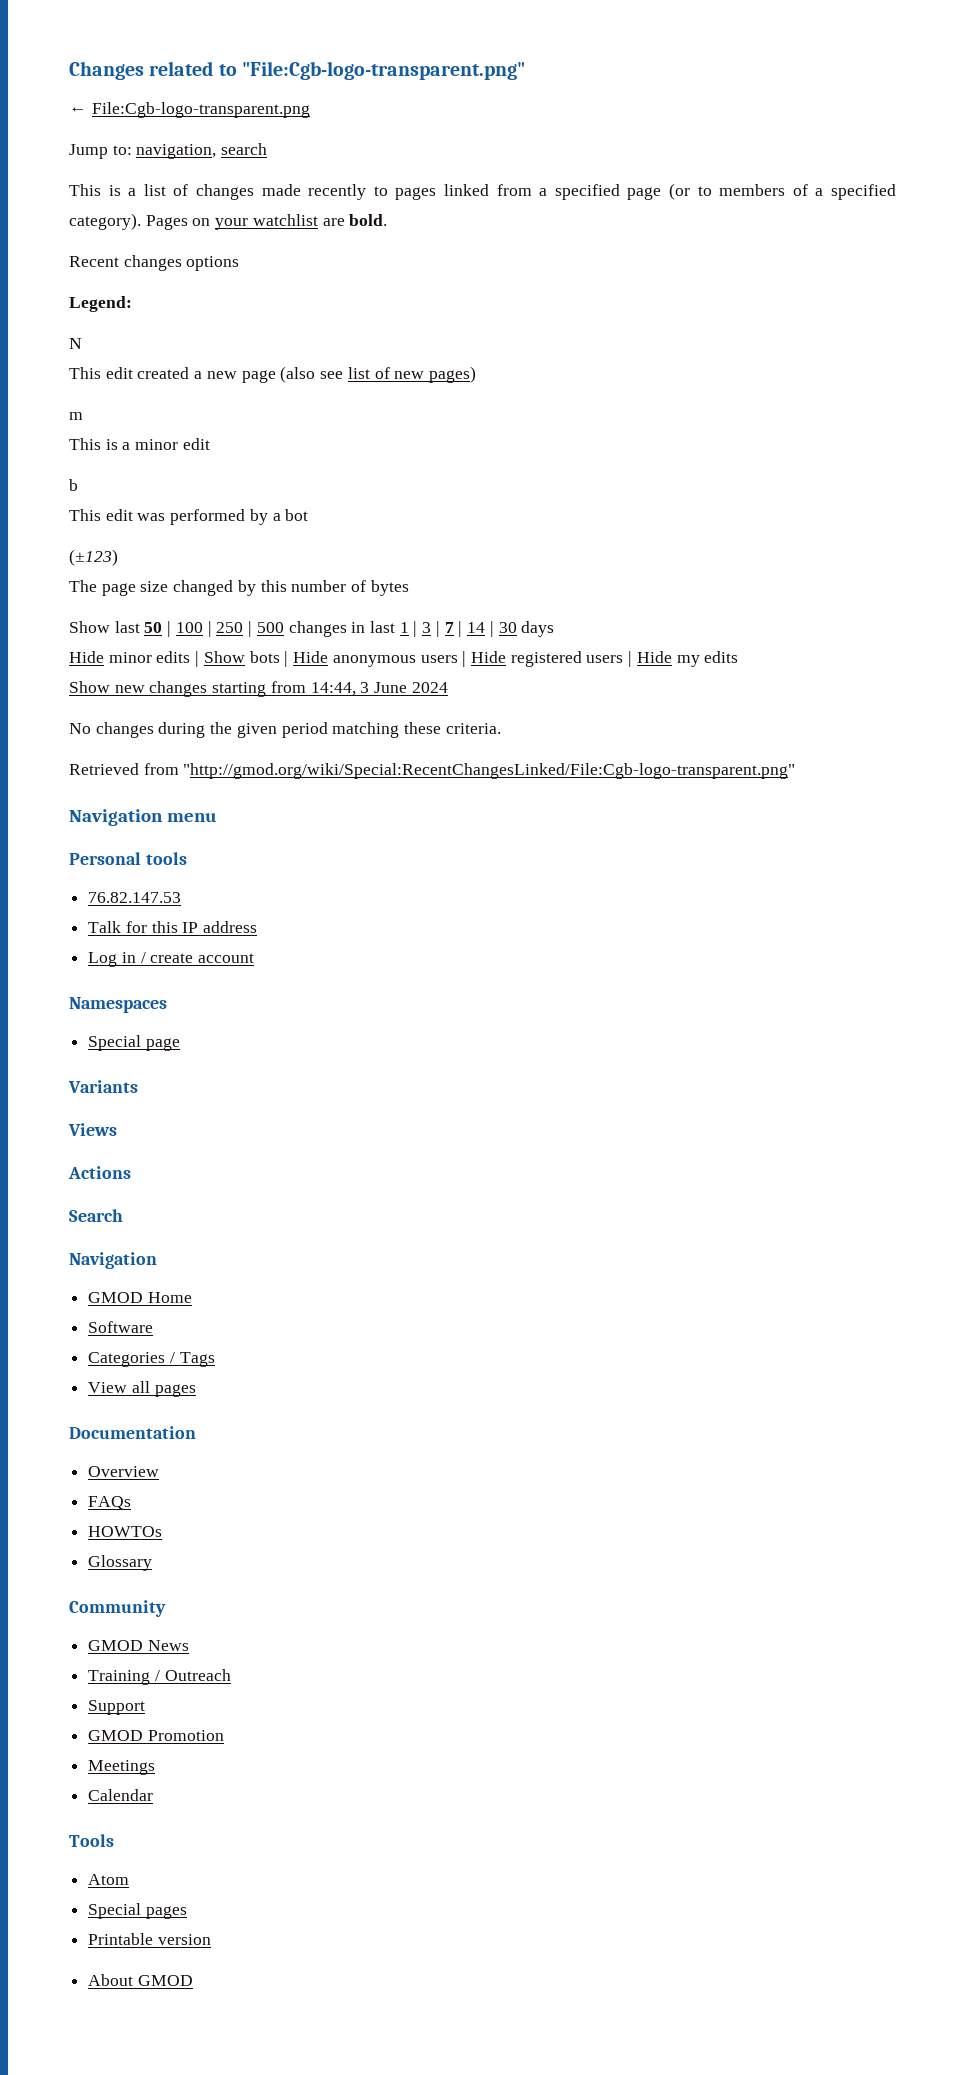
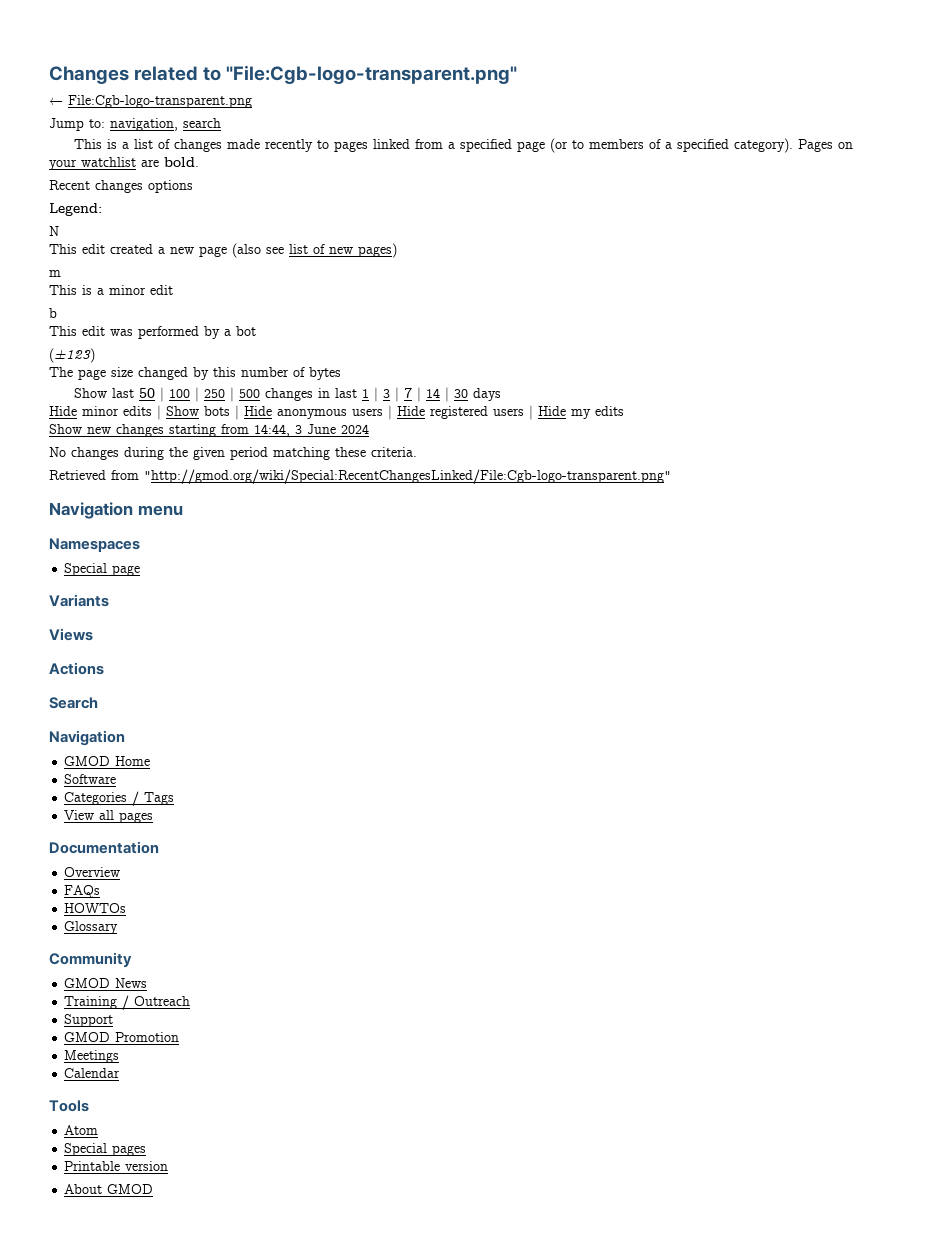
- Personal tools
- 76.82.147.53
- Talk for this IP address
- Log in / create account

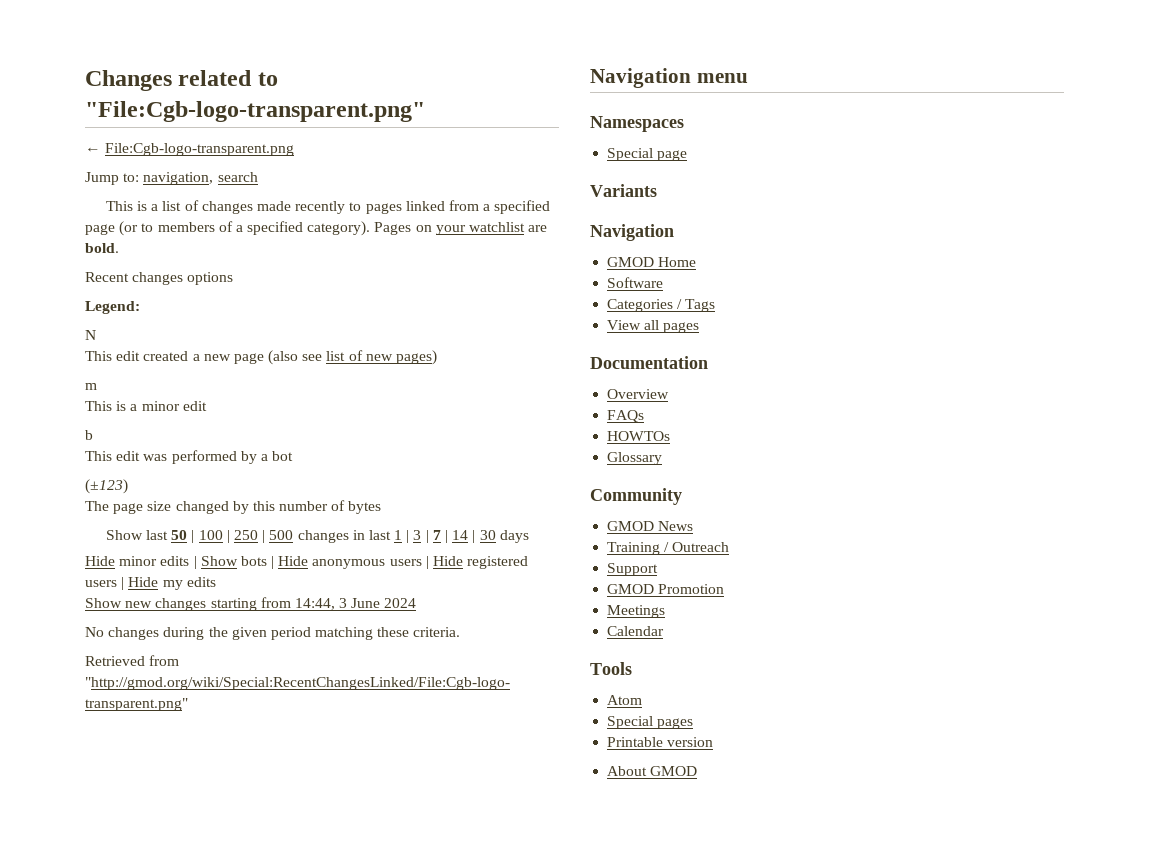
- Views
- Actions
- Search

